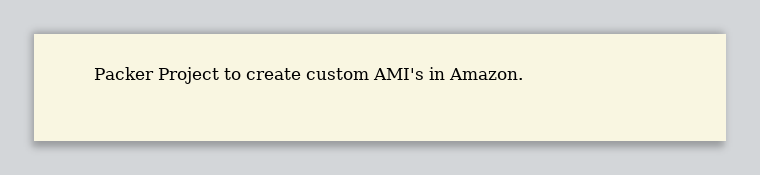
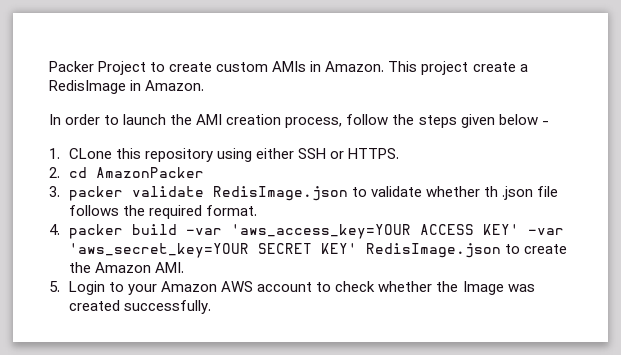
- Packer Project to create custom AMI's in Amazon.
+ Packer Project to create custom AMIs in Amazon. This project create a RedisImage in Amazon.
+ In order to launch the AMI creation process, follow the steps given below -
+ 1. CLone this repository using either SSH or HTTPS.
+ 2. cd AmazonPacker
+ 3. packer validate RedisImage.json to validate whether th .json file follows the required format.
+ 4. packer build -var 'aws_access_key=YOUR ACCESS KEY' -var 'aws_secret_key=YOUR SECRET KEY' RedisImage.json to create the Amazon AMI.
+ 5. Login to your Amazon AWS account to check whether the Image was created successfully.

